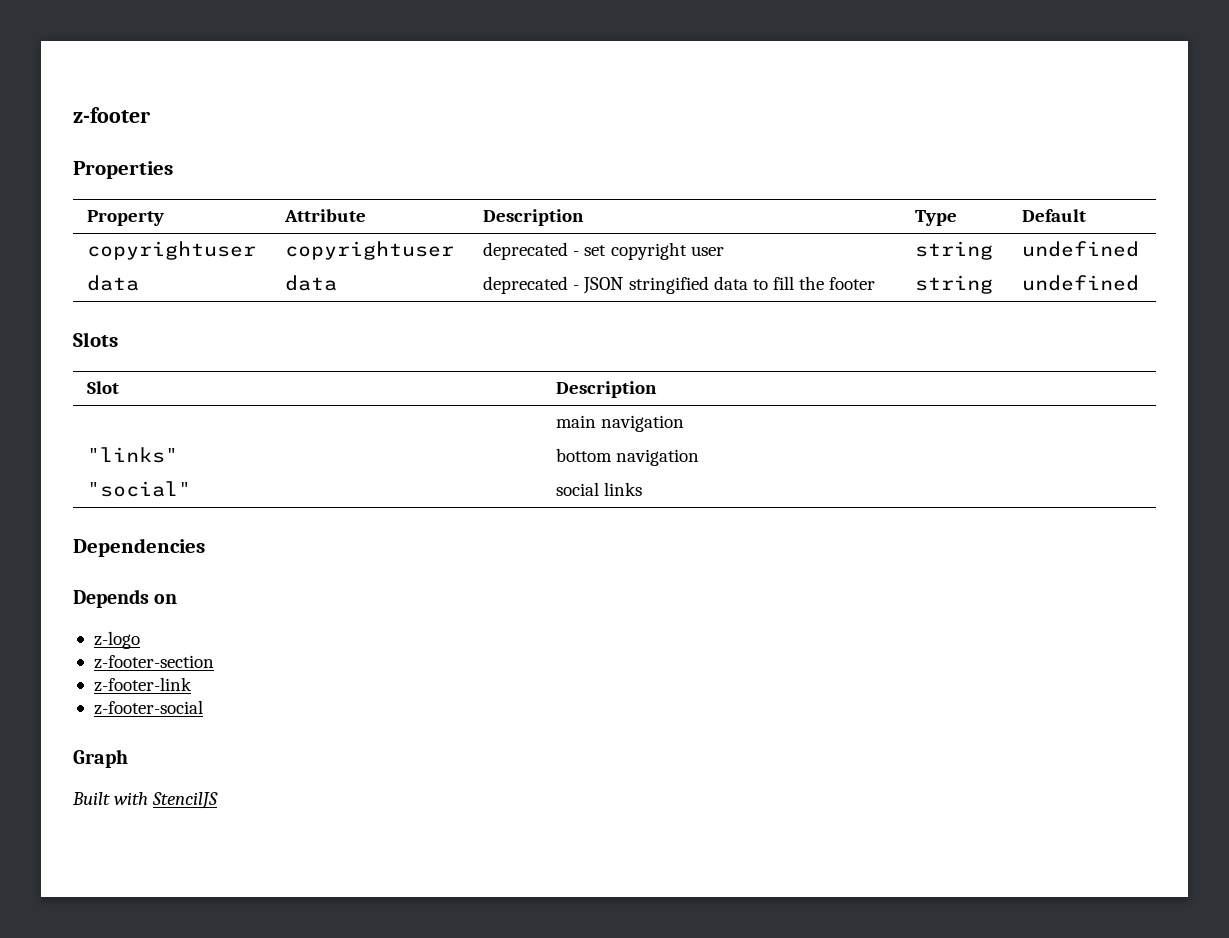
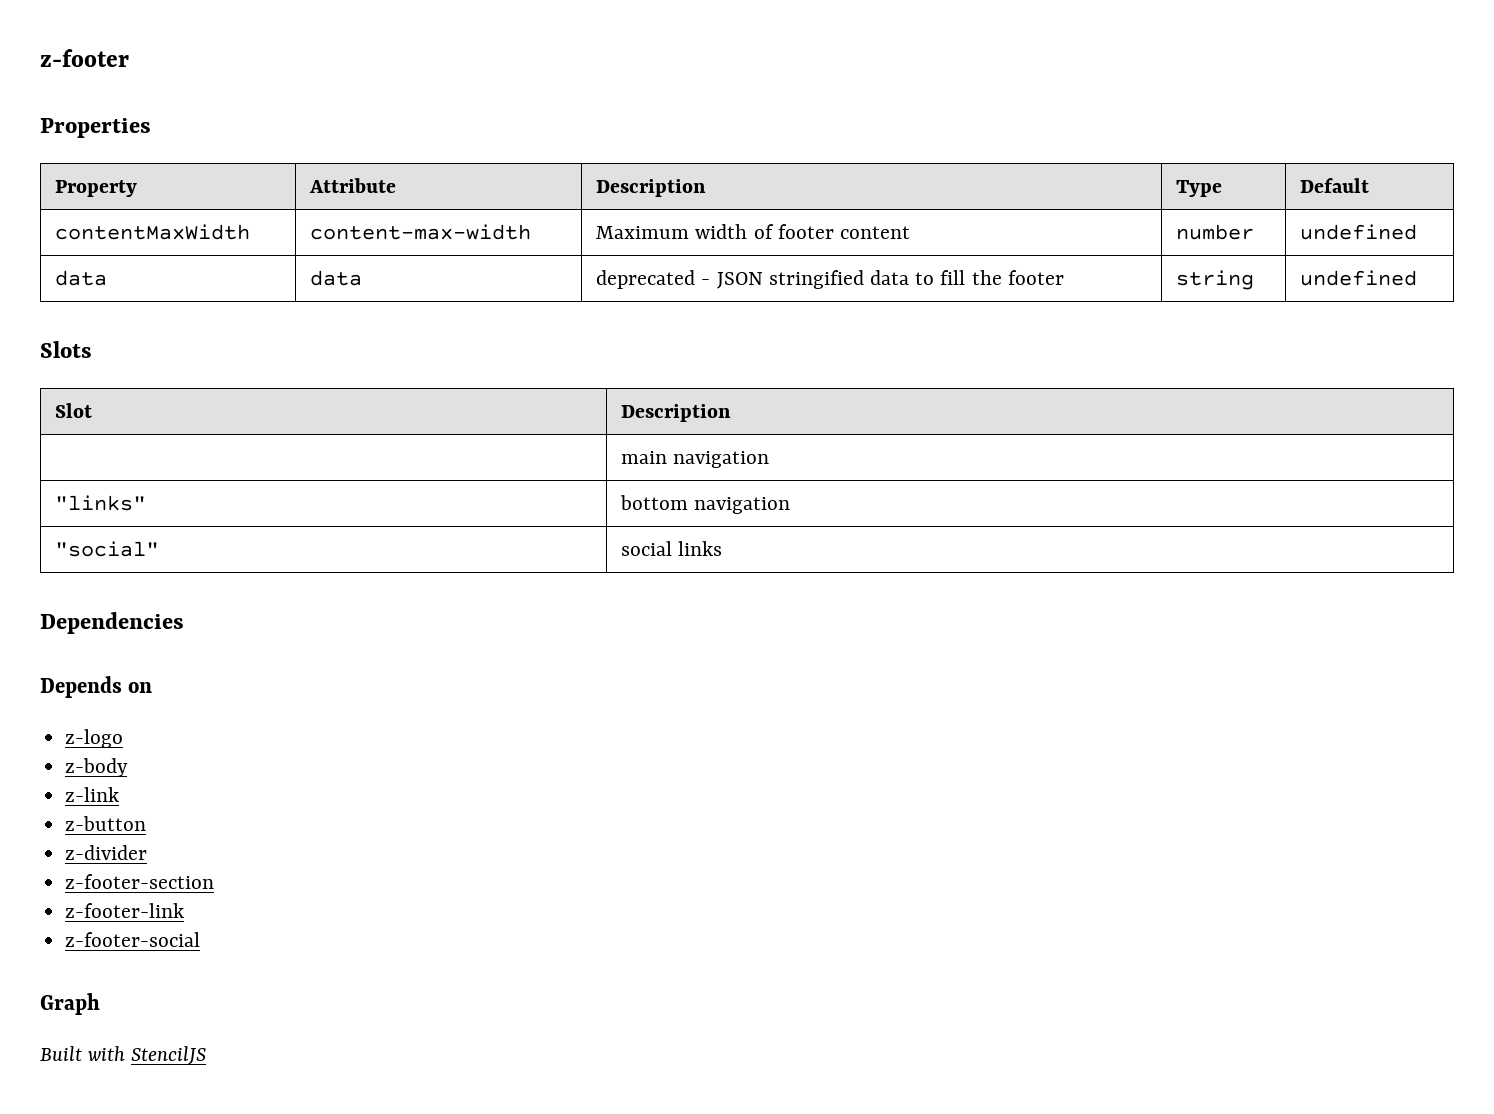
- copyrightuser | copyrightuser | deprecated - set copyright user | string | undefined
+ contentMaxWidth | content-max-width | Maximum width of footer content | number | undefined
+ z-body
+ z-link
+ z-button
+ z-divider

